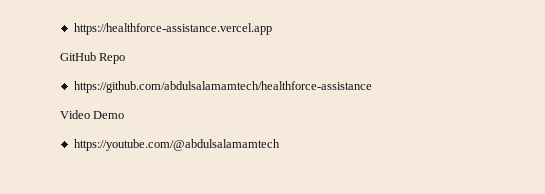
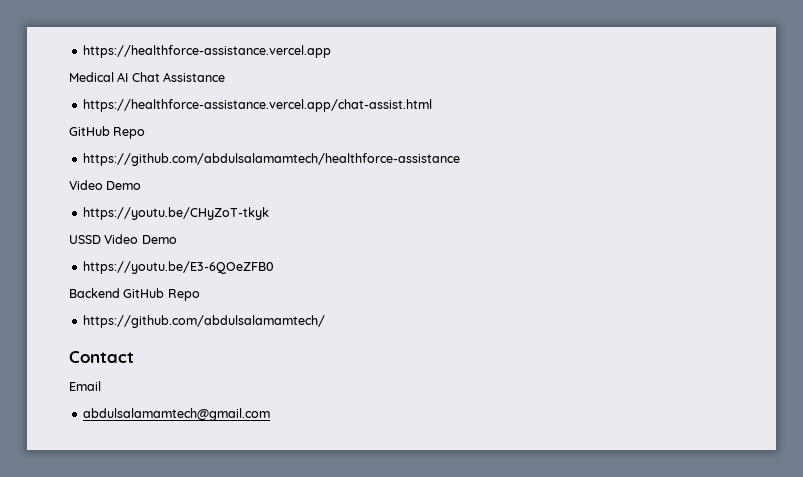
+ Medical AI Chat Assistance
+ https://healthforce-assistance.vercel.app/chat-assist.html
- https://youtube.com/@abdulsalamamtech
+ https://youtu.be/CHyZoT-tkyk
+ USSD Video Demo
+ https://youtu.be/E3-6QOeZFB0
+ Backend GitHub Repo
+ https://github.com/abdulsalamamtech/
+ Contact
+ Email
+ abdulsalamamtech@gmail.com

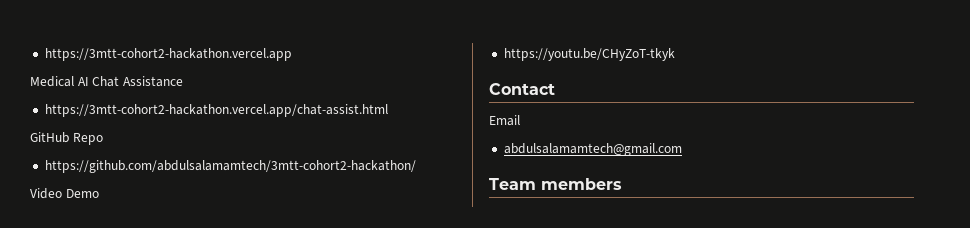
- https://healthforce-assistance.vercel.app
+ https://3mtt-cohort2-hackathon.vercel.app
- https://healthforce-assistance.vercel.app/chat-assist.html
+ https://3mtt-cohort2-hackathon.vercel.app/chat-assist.html
  GitHub Repo
- https://github.com/abdulsalamamtech/healthforce-assistance
+ https://github.com/abdulsalamamtech/3mtt-cohort2-hackathon/
- USSD Video Demo
- https://youtu.be/E3-6QOeZFB0
- Backend GitHub Repo
- https://github.com/abdulsalamamtech/
+ Team members

